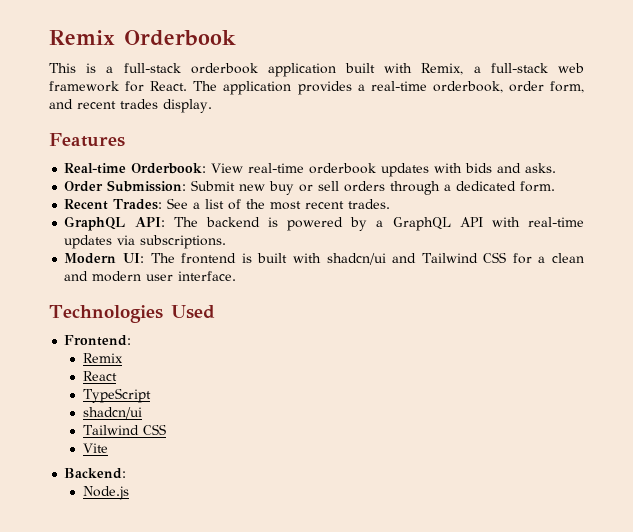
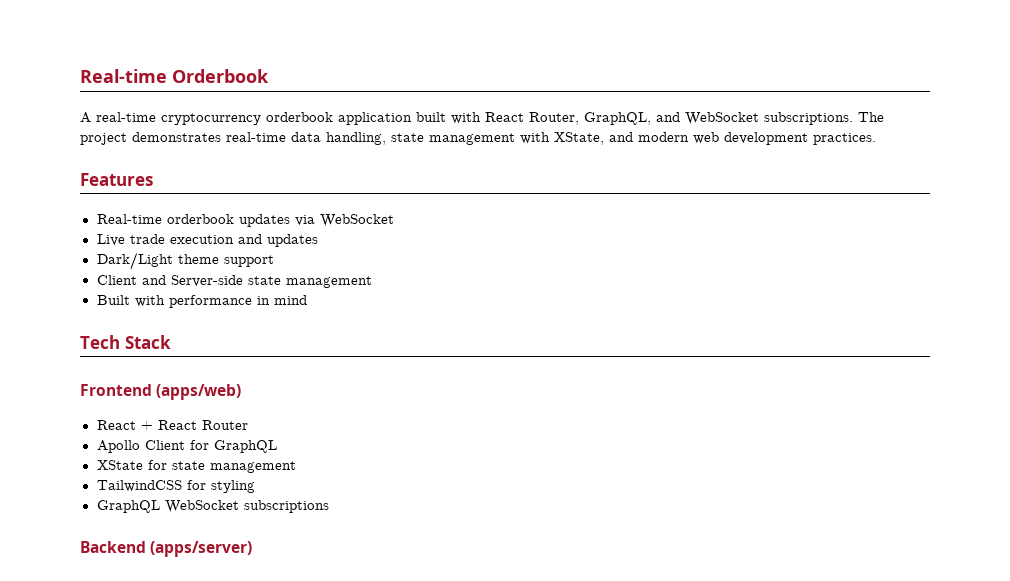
- Remix Orderbook
+ Real-time Orderbook
- This is a full-stack orderbook application built with Remix, a full-stack web framework for React. The application provides a real-time orderbook, order form, and recent trades display.
+ A real-time cryptocurrency orderbook application built with React Router, GraphQL, and WebSocket subscriptions. The project demonstrates real-time data handling, state management with XState, and modern web development practices.
  Features
- Real-time Orderbook: View real-time orderbook updates with bids and asks.
- Order Submission: Submit new buy or sell orders through a dedicated form.
- Recent Trades: See a list of the most recent trades.
- GraphQL API: The backend is powered by a GraphQL API with real-time updates via subscriptions.
- Modern UI: The frontend is built with shadcn/ui and Tailwind CSS for a clean and modern user interface.
- Technologies Used
- Frontend:
- Remix
- React
- TypeScript
- shadcn/ui
- Tailwind CSS
- Vite
- Backend:
- Node.js
+ Real-time orderbook updates via WebSocket
+ Live trade execution and updates
+ Dark/Light theme support
+ Client and Server-side state management
+ Built with performance in mind
+ Tech Stack
+ Frontend (apps/web)
+ React + React Router
+ Apollo Client for GraphQL
+ XState for state management
+ TailwindCSS for styling
+ GraphQL WebSocket subscriptions
+ Backend (apps/server)

